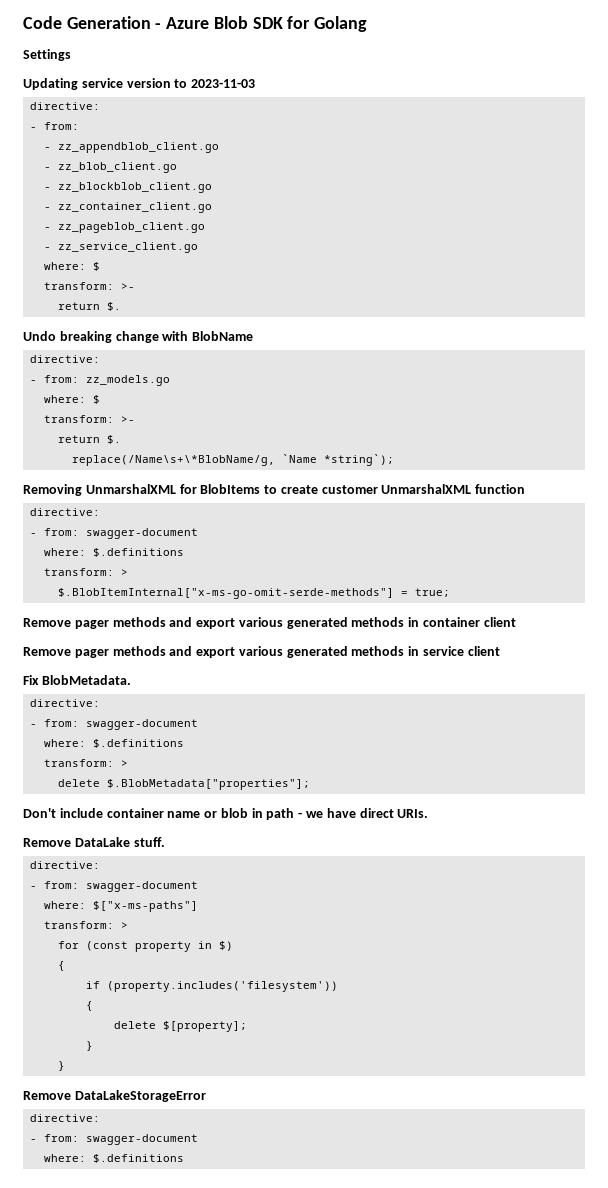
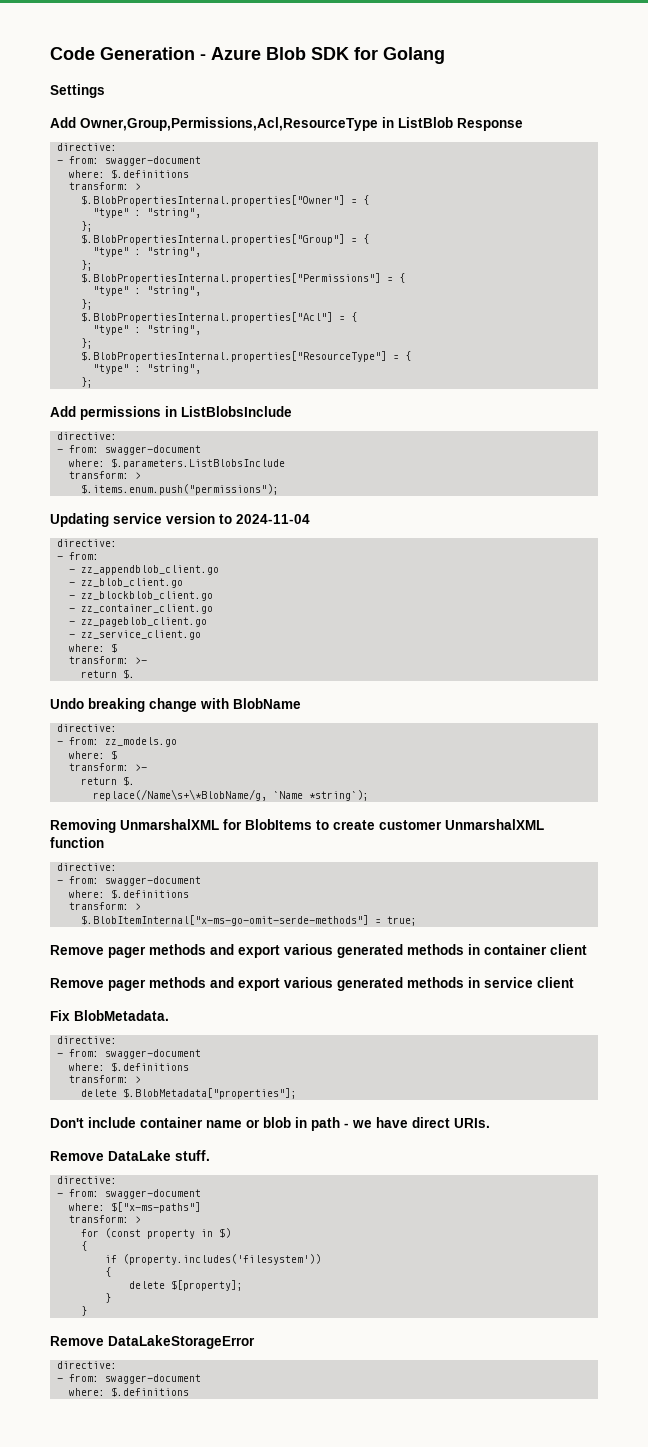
+ Add Owner,Group,Permissions,Acl,ResourceType in ListBlob Response
+ directive:
+ - from: swagger-document
+ where: $.definitions
+ transform: >
+ $.BlobPropertiesInternal.properties["Owner"] = {
+ "type" : "string",
+ };
+ $.BlobPropertiesInternal.properties["Group"] = {
+ "type" : "string",
+ };
+ $.BlobPropertiesInternal.properties["Permissions"] = {
+ "type" : "string",
+ };
+ $.BlobPropertiesInternal.properties["Acl"] = {
+ "type" : "string",
+ };
+ $.BlobPropertiesInternal.properties["ResourceType"] = {
+ "type" : "string",
+ };
+ Add permissions in ListBlobsInclude
+ directive:
+ - from: swagger-document
+ where: $.parameters.ListBlobsInclude
+ transform: >
+ $.items.enum.push("permissions");
- Updating service version to 2023-11-03
+ Updating service version to 2024-11-04

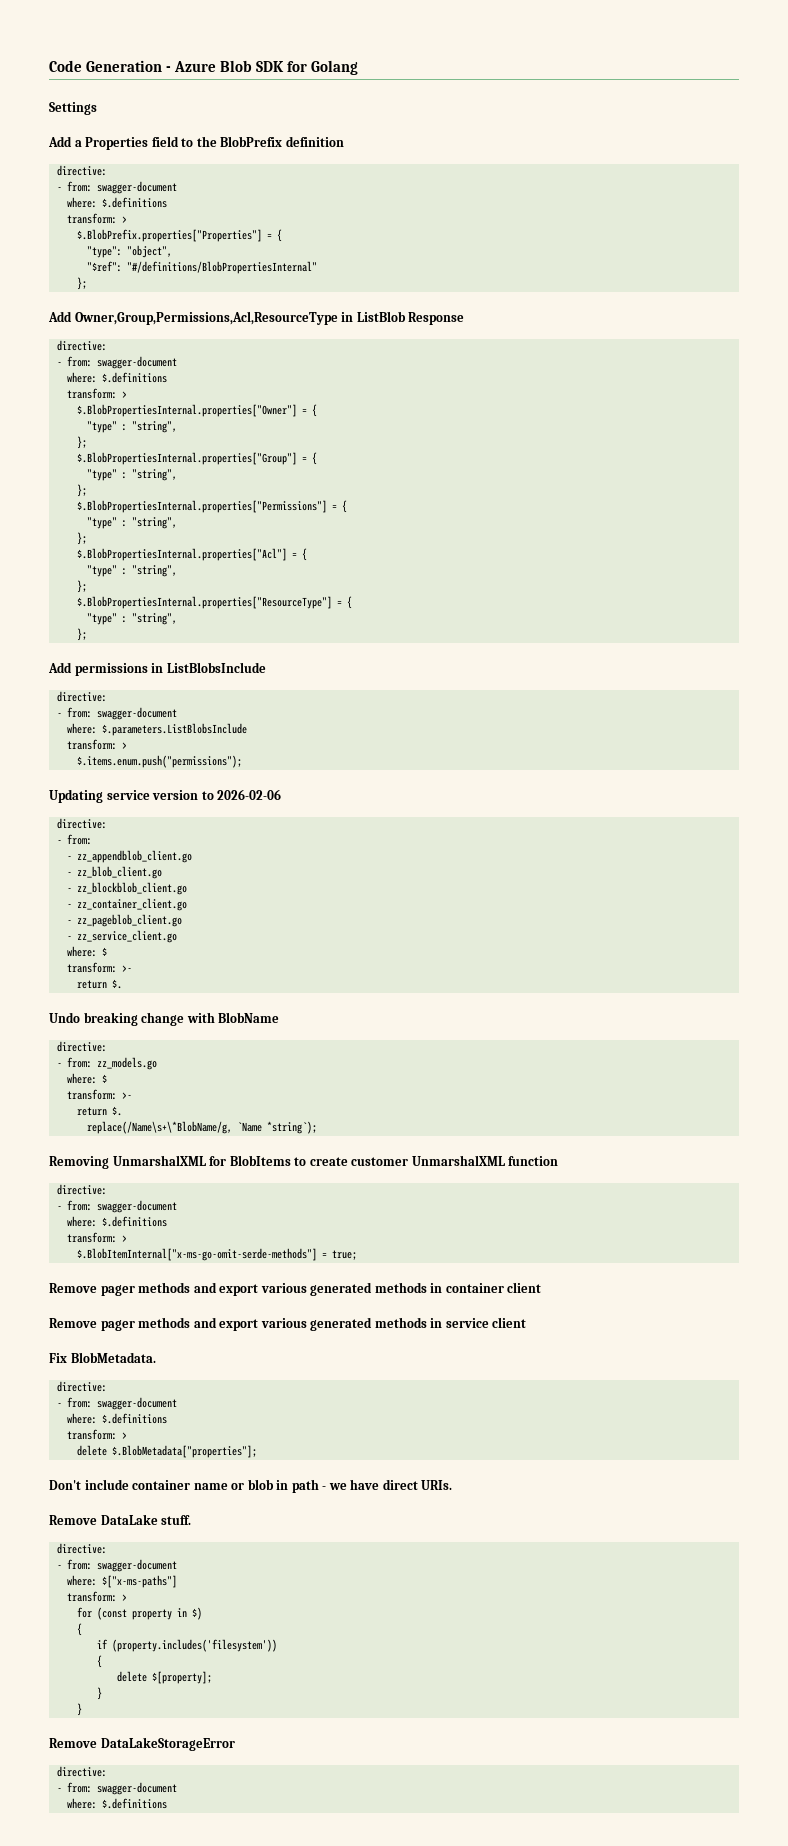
+ Add a Properties field to the BlobPrefix definition
+ directive:
+ - from: swagger-document
+ where: $.definitions
+ transform: >
+ $.BlobPrefix.properties["Properties"] = {
+ "type": "object",
+ "$ref": "#/definitions/BlobPropertiesInternal"
+ };
- Updating service version to 2024-11-04
+ Updating service version to 2026-02-06

